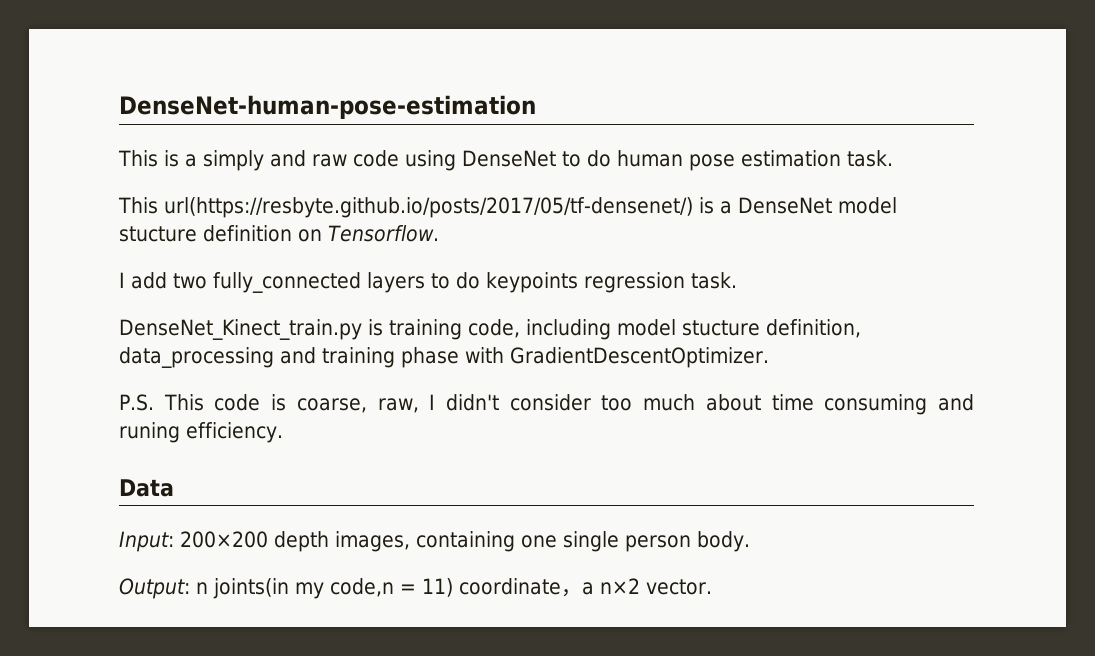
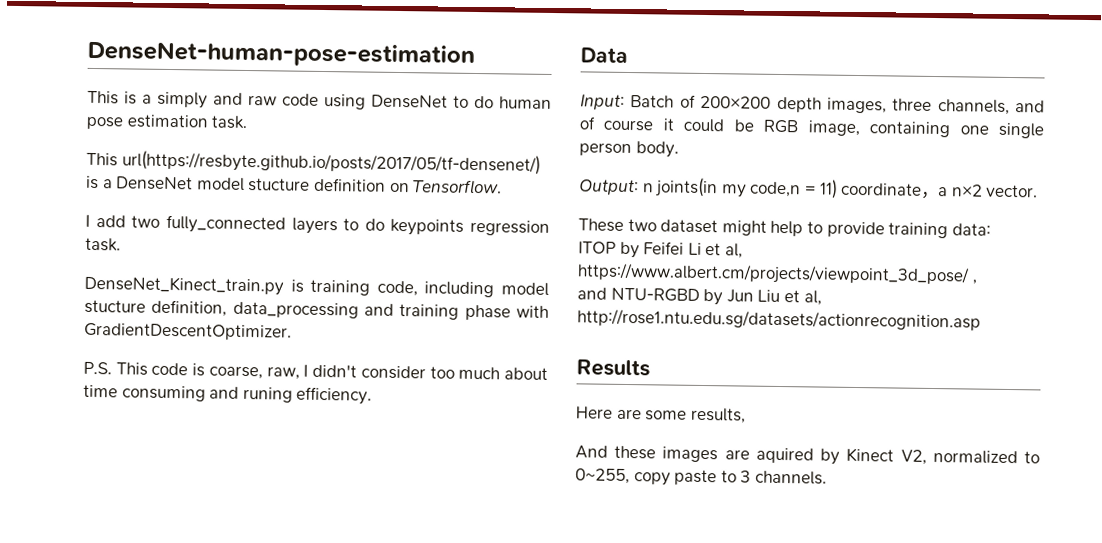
- Input: 200×200 depth images, containing one single person body.
+ Input: Batch of 200×200 depth images, three channels, and of course it could be RGB image, containing one single person body.
+ These two dataset might help to provide training data:
+ ITOP by Feifei Li et al, https://www.albert.cm/projects/viewpoint_3d_pose/ ,
+ and NTU-RGBD by Jun Liu et al, http://rose1.ntu.edu.sg/datasets/actionrecognition.asp
+ Results
+ Here are some results,
+ And these images are aquired by Kinect V2, normalized to 0~255, copy paste to 3 channels.

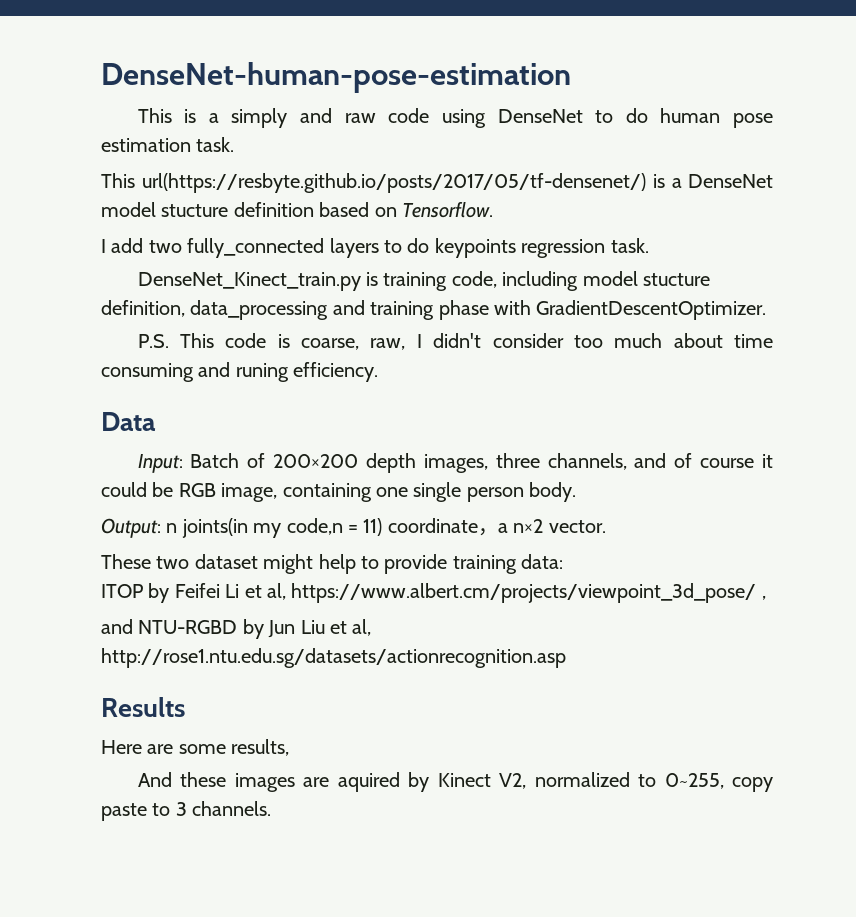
- This url(https://resbyte.github.io/posts/2017/05/tf-densenet/) is a DenseNet model stucture definition on Tensorflow.
+ This url(https://resbyte.github.io/posts/2017/05/tf-densenet/) is a DenseNet model stucture definition based on Tensorflow.

